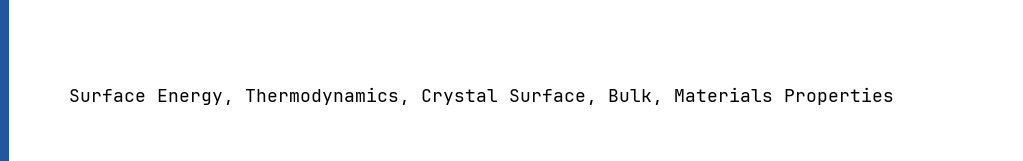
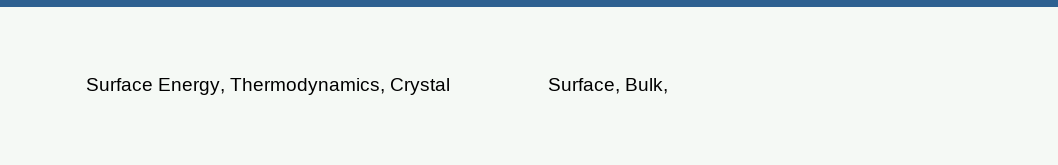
- Surface Energy, Thermodynamics, Crystal Surface, Bulk, Materials Properties
+ Surface Energy, Thermodynamics, Crystal Surface, Bulk,

